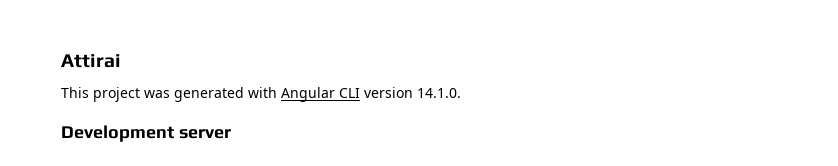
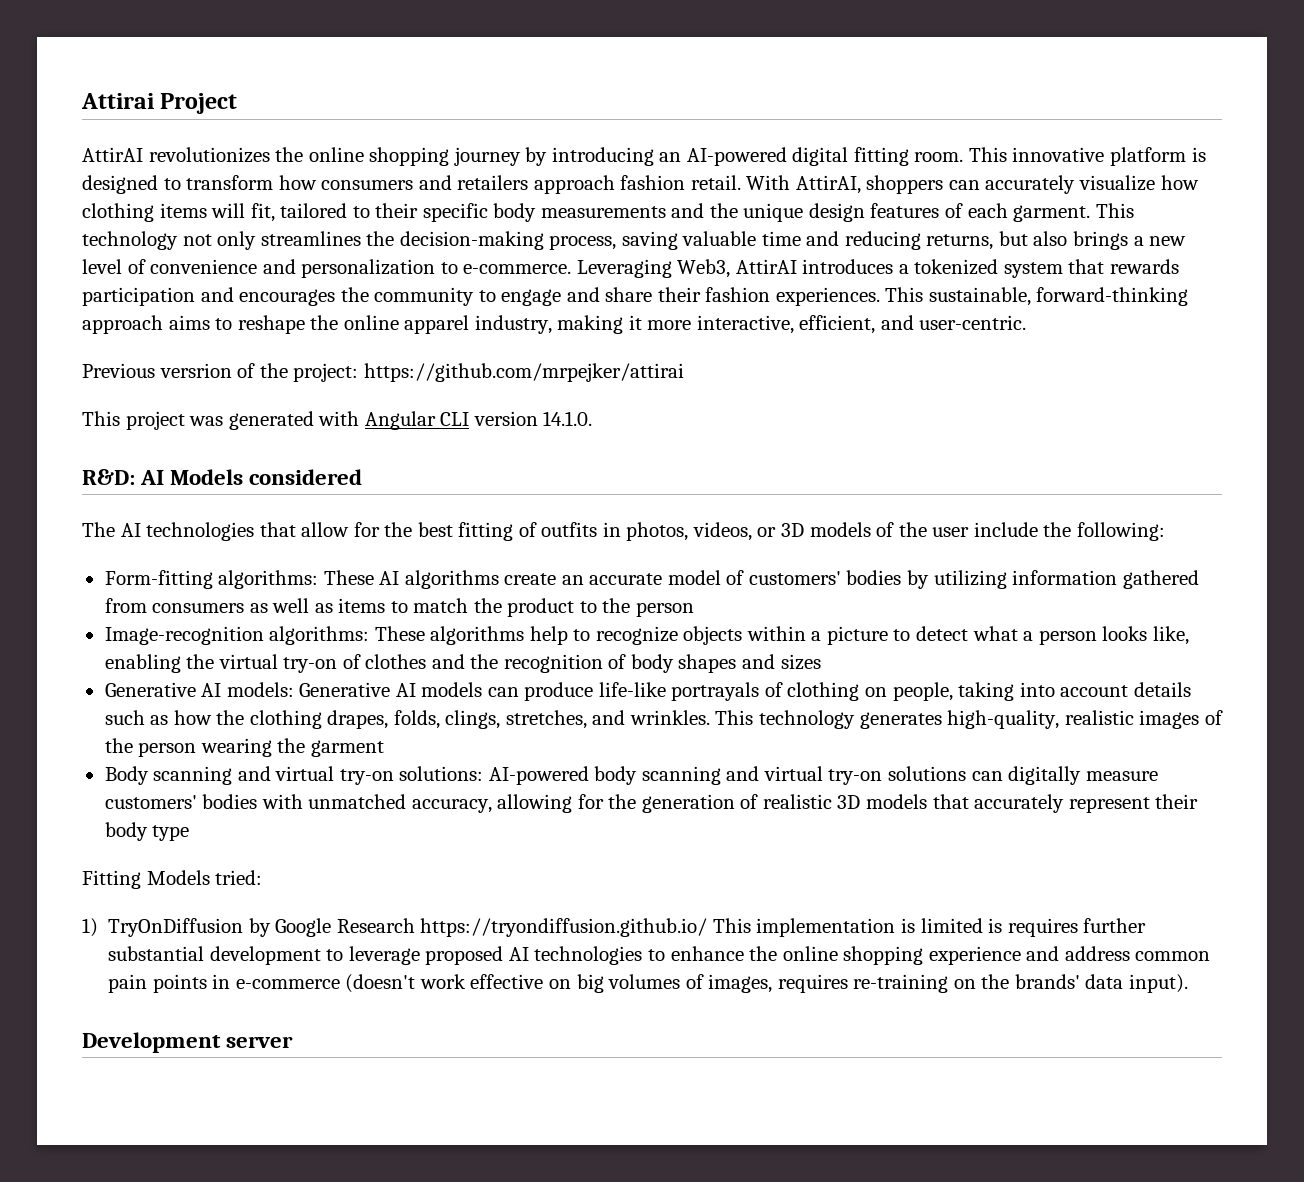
- Attirai
+ Attirai Project
+ AttirAI revolutionizes the online shopping journey by introducing an AI-powered digital fitting room. This innovative platform is designed to transform how consumers and retailers approach fashion retail. With AttirAI, shoppers can accurately visualize how clothing items will fit, tailored to their specific body measurements and the unique design features of each garment. This technology not only streamlines the decision-making process, saving valuable time and reducing returns, but also brings a new level of convenience and personalization to e-commerce. Leveraging Web3, AttirAI introduces a tokenized system that rewards participation and encourages the community to engage and share their fashion experiences. This sustainable, forward-thinking approach aims to reshape the online apparel industry, making it more interactive, efficient, and user-centric.
+ Previous versrion of the project: https://github.com/mrpejker/attirai
+ R&D: AI Models considered
+ The AI technologies that allow for the best fitting of outfits in photos, videos, or 3D models of the user include the following:
+ Form-fitting algorithms: These AI algorithms create an accurate model of customers' bodies by utilizing information gathered from consumers as well as items to match the product to the person
+ Image-recognition algorithms: These algorithms help to recognize objects within a picture to detect what a person looks like, enabling the virtual try-on of clothes and the recognition of body shapes and sizes
+ Generative AI models: Generative AI models can produce life-like portrayals of clothing on people, taking into account details such as how the clothing drapes, folds, clings, stretches, and wrinkles. This technology generates high-quality, realistic images of the person wearing the garment
+ Body scanning and virtual try-on solutions: AI-powered body scanning and virtual try-on solutions can digitally measure customers' bodies with unmatched accuracy, allowing for the generation of realistic 3D models that accurately represent their body type
+ Fitting Models tried:
+ 1) TryOnDiffusion by Google Research https://tryondiffusion.github.io/ This implementation is limited is requires further substantial development to leverage proposed AI technologies to enhance the online shopping experience and address common pain points in e-commerce (doesn't work effective on big volumes of images, requires re-training on the brands' data input).

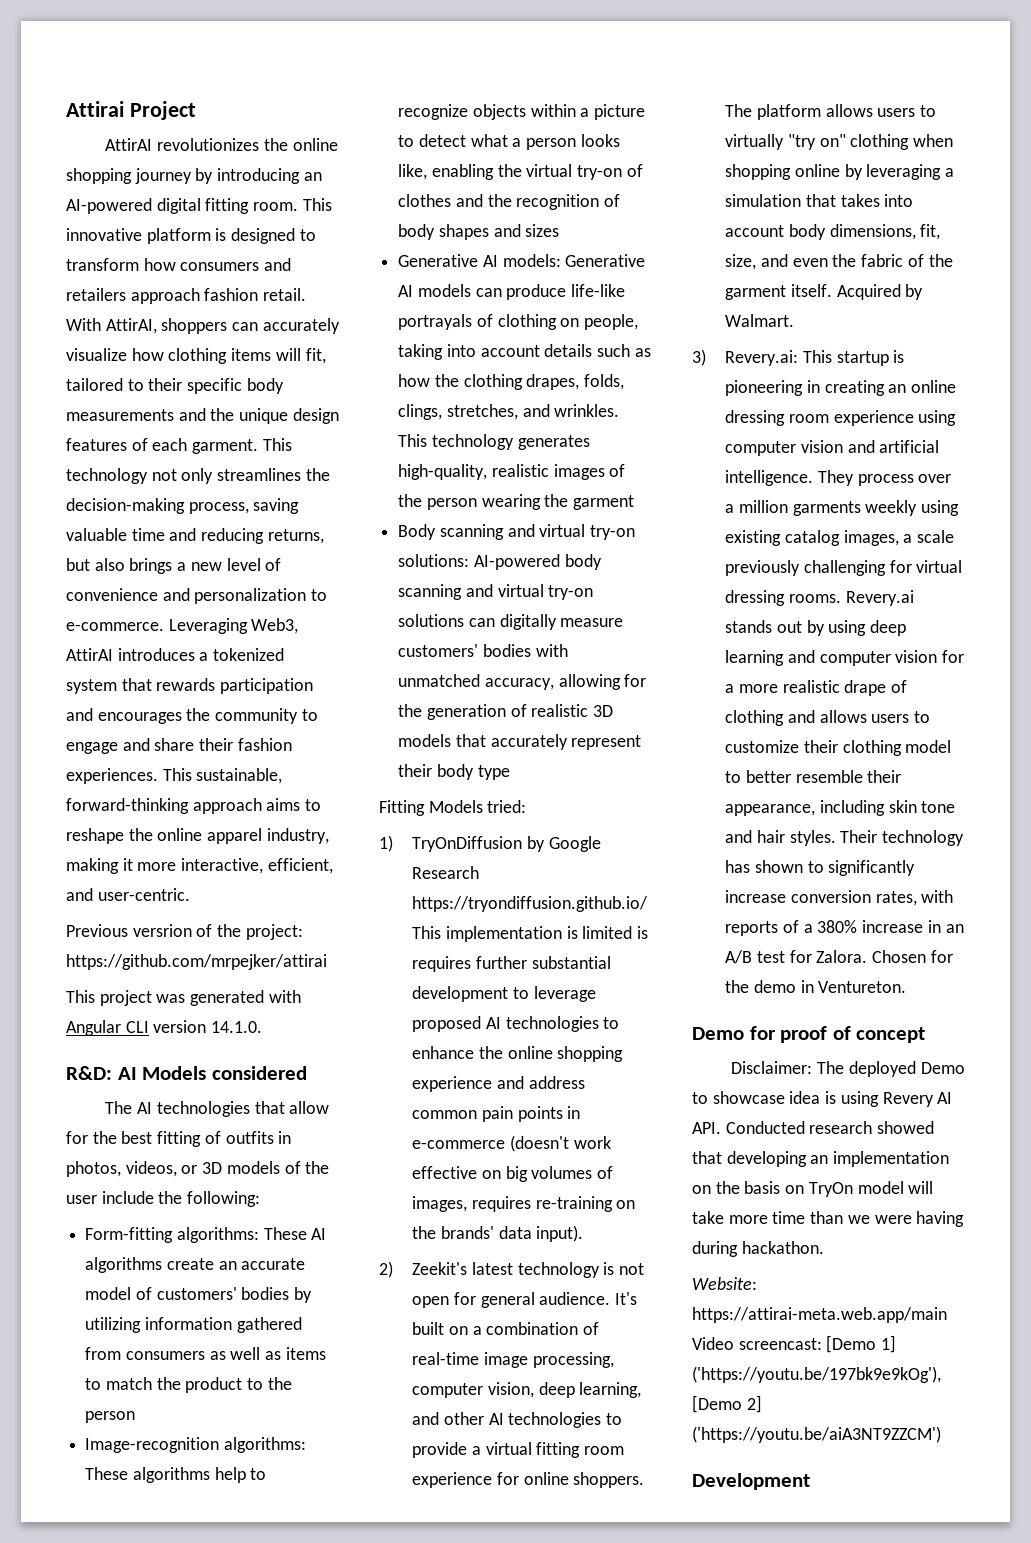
+ 2) Zeekit's latest technology is not open for general audience. It's built on a combination of real-time image processing, computer vision, deep learning, and other AI technologies to provide a virtual fitting room experience for online shoppers. The platform allows users to virtually "try on" clothing when shopping online by leveraging a simulation that takes into account body dimensions, fit, size, and even the fabric of the garment itself. Acquired by Walmart.
+ 3) Revery.ai: This startup is pioneering in creating an online dressing room experience using computer vision and artificial intelligence. They process over a million garments weekly using existing catalog images, a scale previously challenging for virtual dressing rooms. Revery.ai stands out by using deep learning and computer vision for a more realistic drape of clothing and allows users to customize their clothing model to better resemble their appearance, including skin tone and hair styles. Their technology has shown to significantly increase conversion rates, with reports of a 380% increase in an A/B test for Zalora. Chosen for the demo in Ventureton.
+ Demo for proof of concept
+ Disclaimer: The deployed Demo to showcase idea is using Revery AI API. Conducted research showed that developing an implementation on the basis on TryOn model will take more time than we were having during hackathon.
+ Website: https://attirai-meta.web.app/main Video screencast: [Demo 1] ('https://youtu.be/197bk9e9kOg'), [Demo 2] ('https://youtu.be/aiA3NT9ZZCM')
- Development server
+ Development

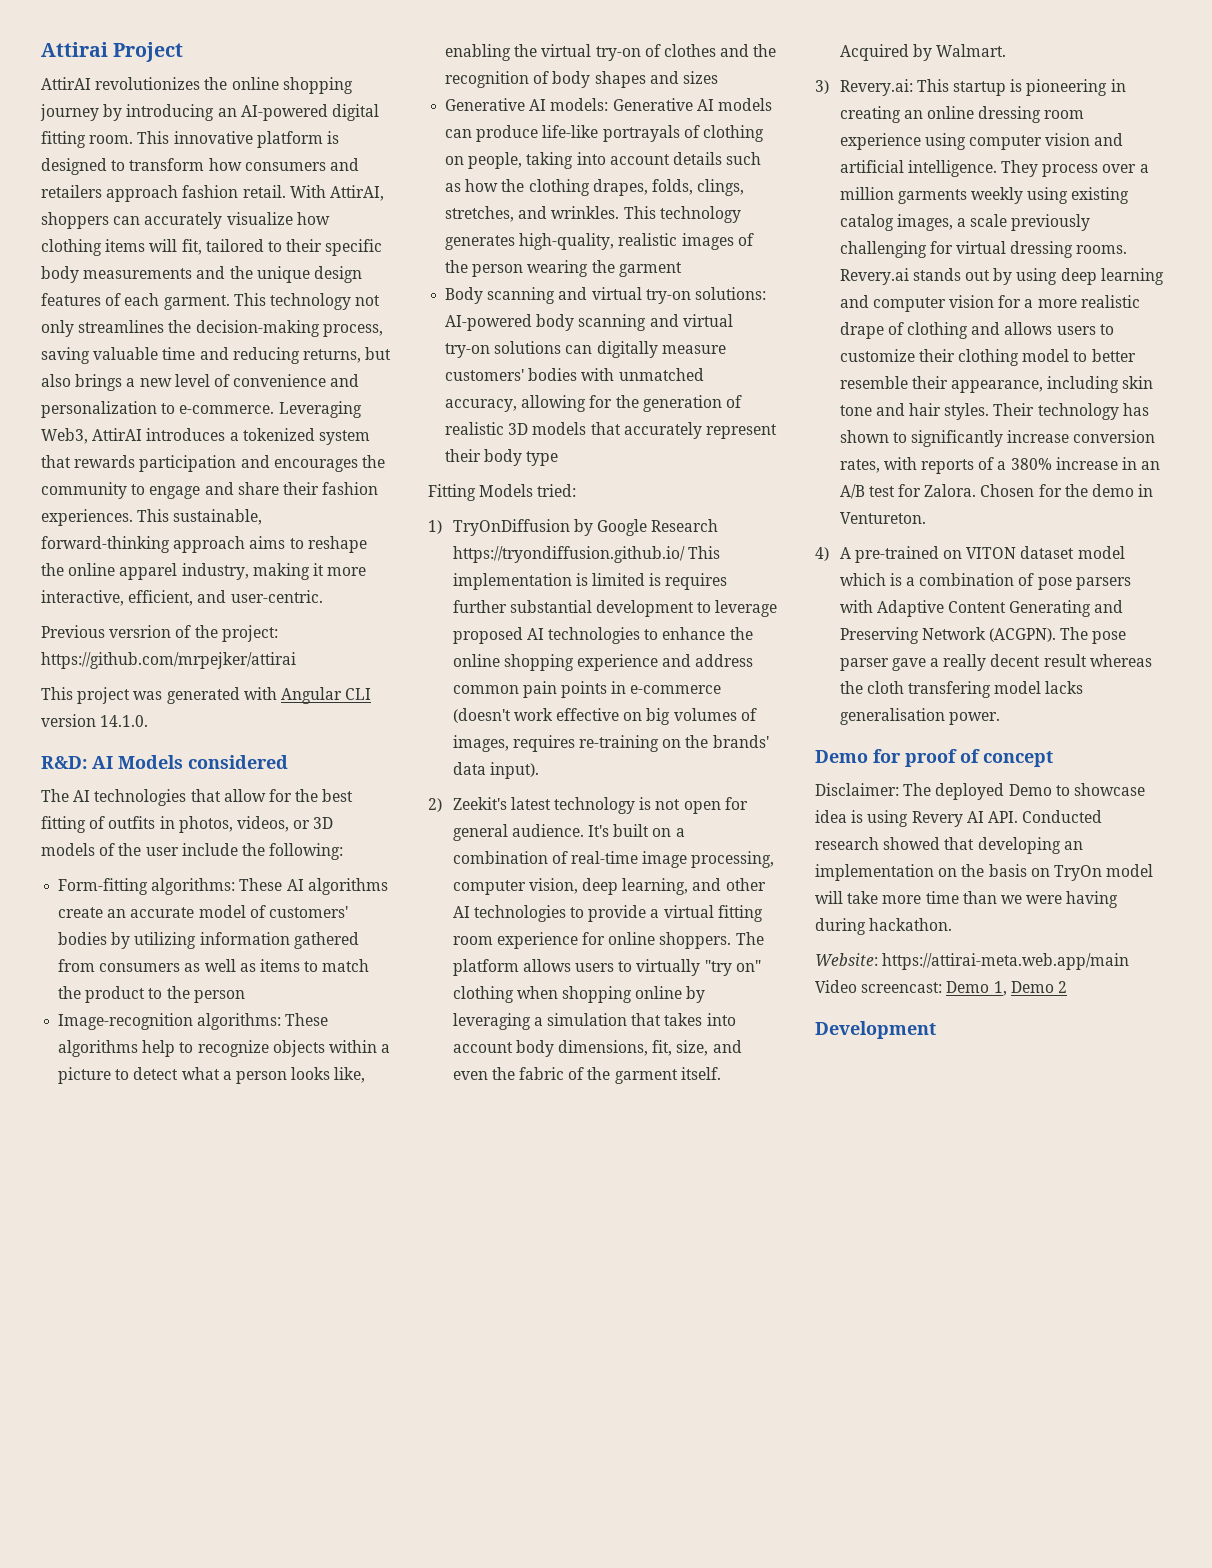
+ 4) A pre-trained on VITON dataset model which is a combination of pose parsers with Adaptive Content Generating and Preserving Network (ACGPN). The pose parser gave a really decent result whereas the cloth transfering model lacks generalisation power.
- Website: https://attirai-meta.web.app/main Video screencast: [Demo 1] ('https://youtu.be/197bk9e9kOg'), [Demo 2] ('https://youtu.be/aiA3NT9ZZCM')
+ Website: https://attirai-meta.web.app/main Video screencast: Demo 1, Demo 2

